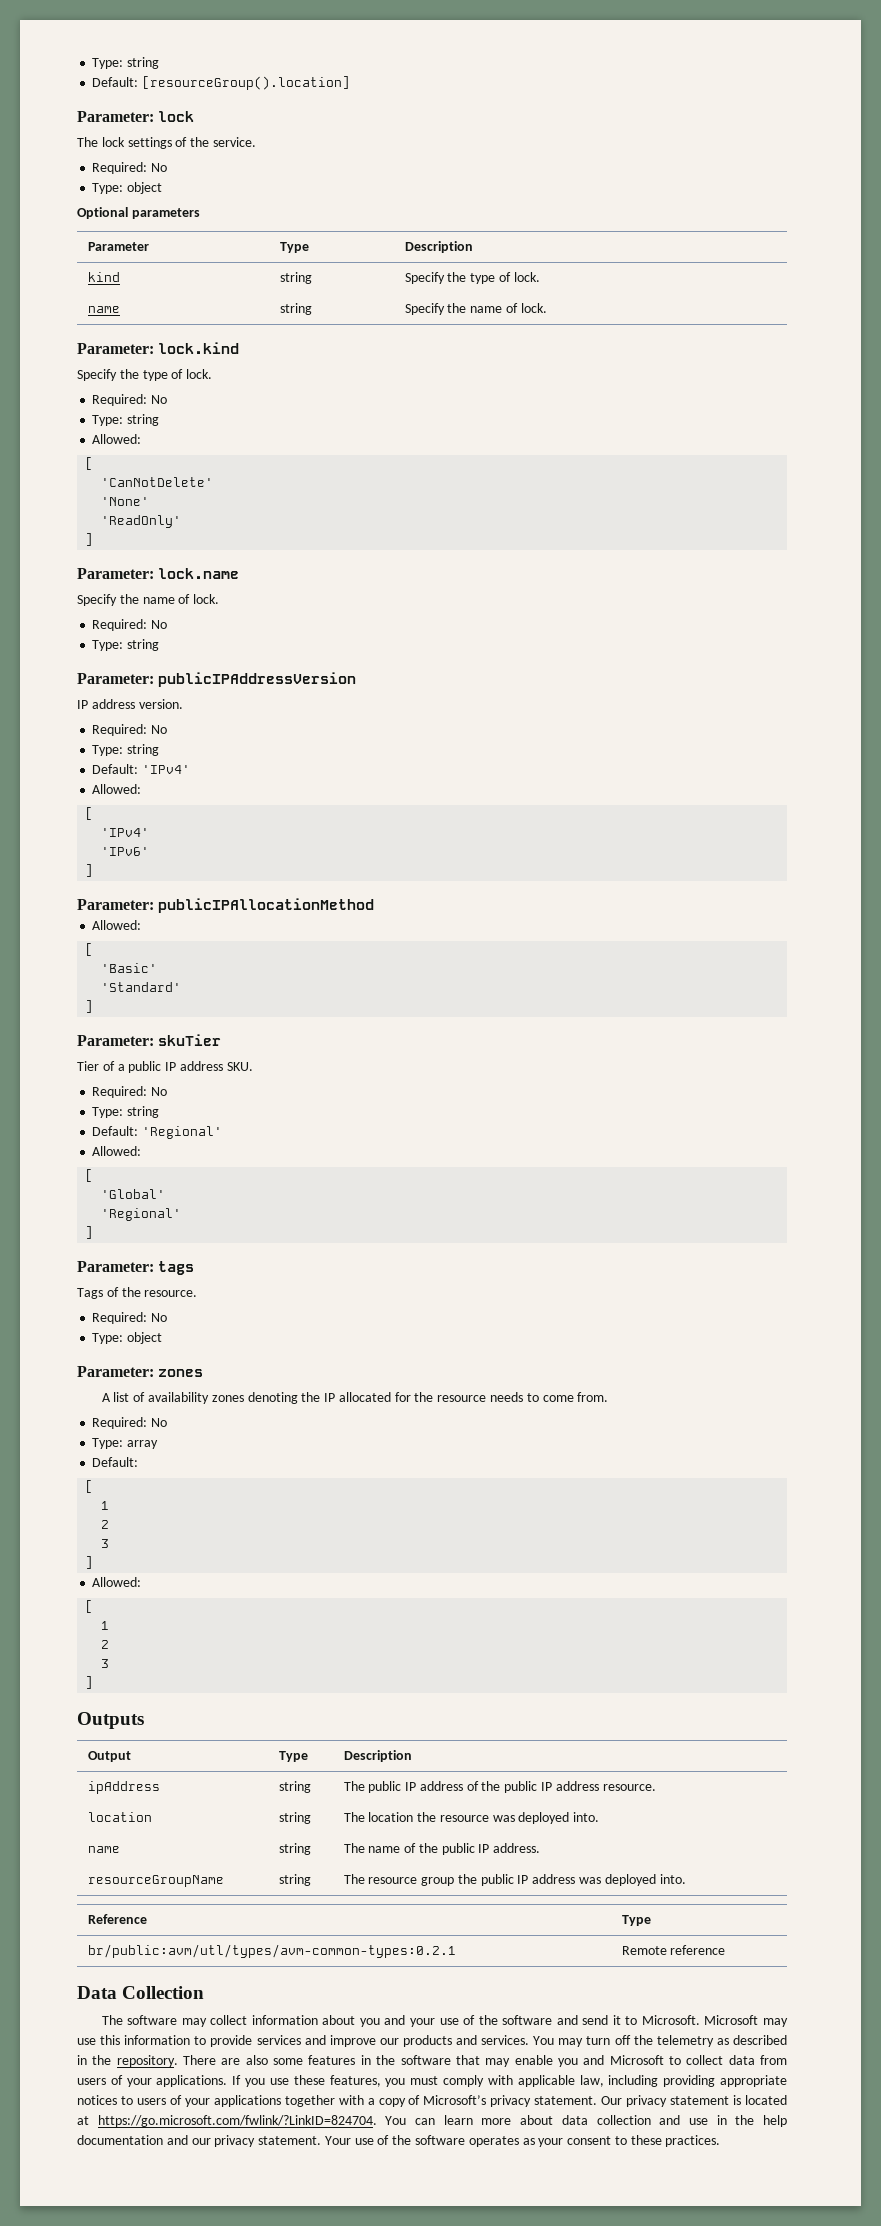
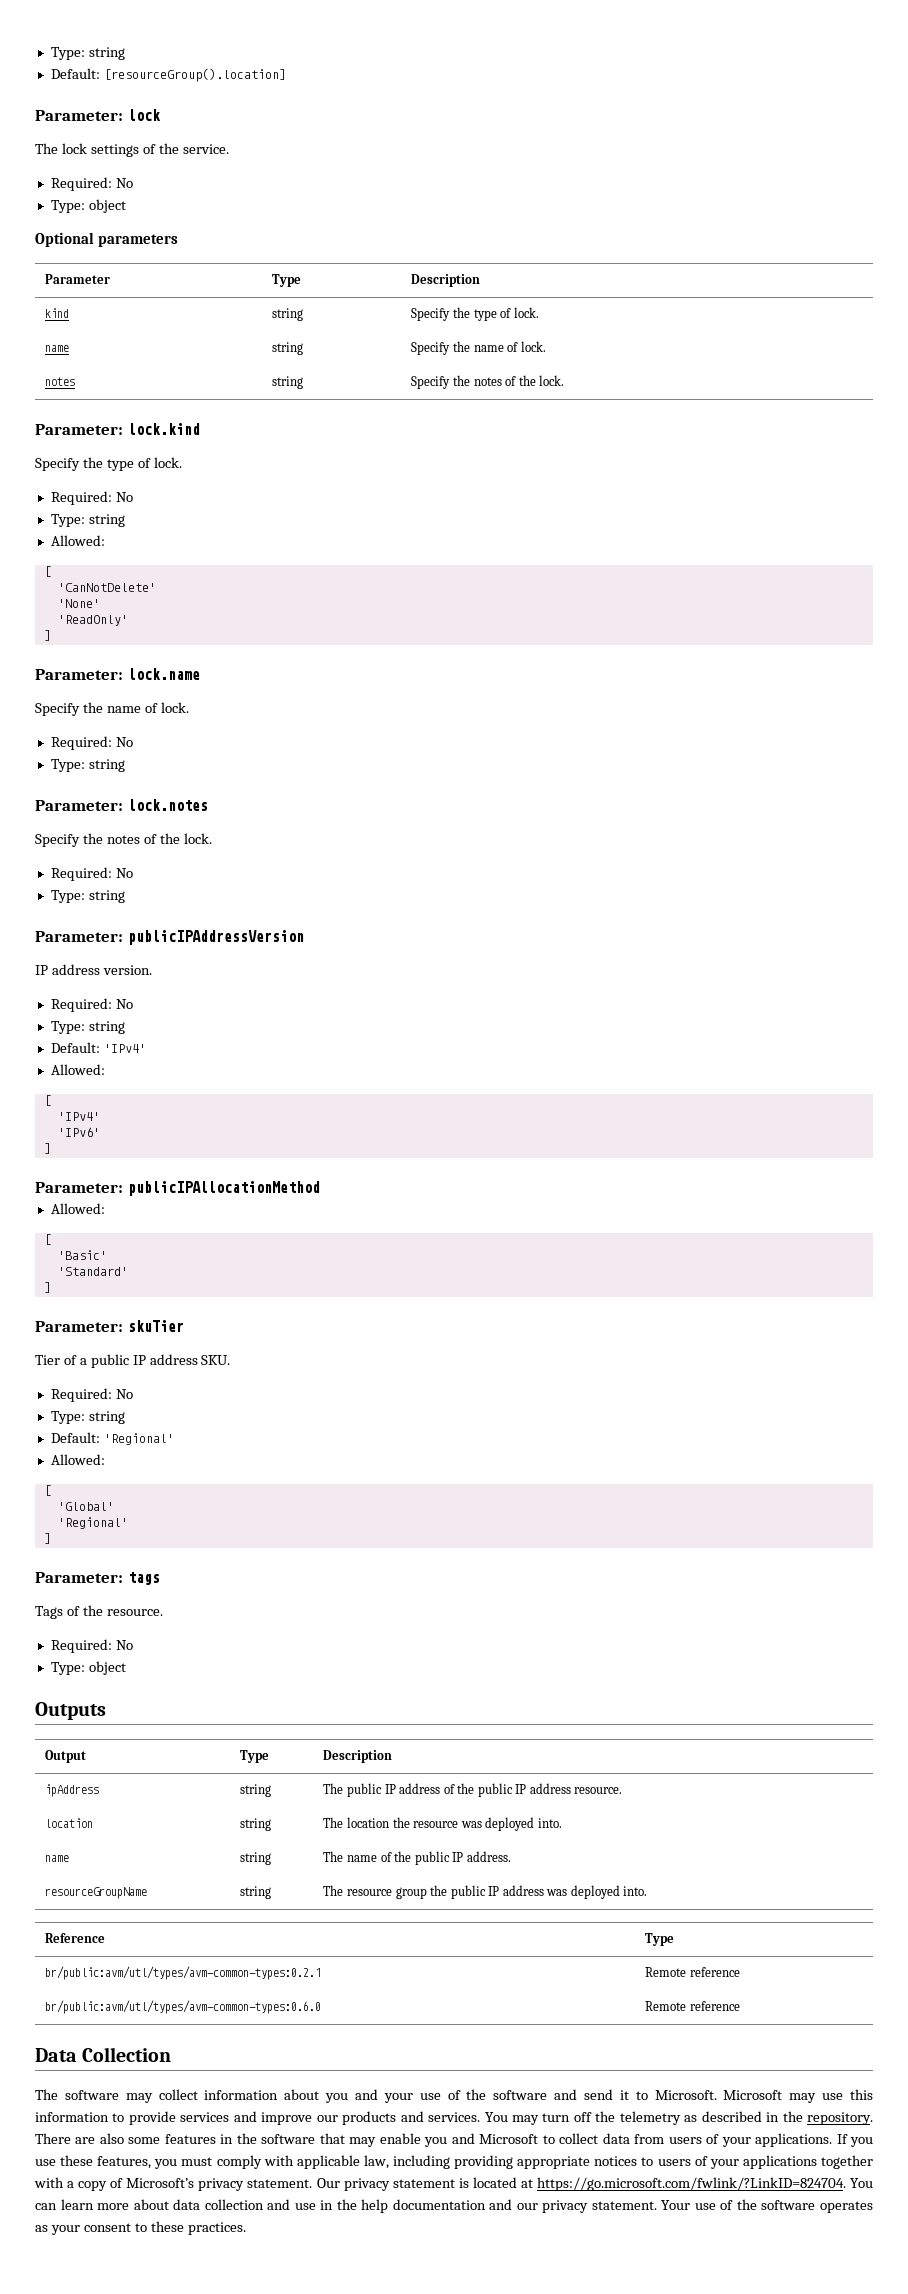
+ notes | string | Specify the notes of the lock.
+ Parameter: lock.notes
+ Specify the notes of the lock.
+ Required: No
+ Type: string
- Parameter: zones
- A list of availability zones denoting the IP allocated for the resource needs to come from.
- Required: No
- Type: array
- Default:
- [
- 1
- 2
- 3
- ]
- Allowed:
- [
- 1
- 2
- 3
- ]
+ br/public:avm/utl/types/avm-common-types:0.6.0 | Remote reference

